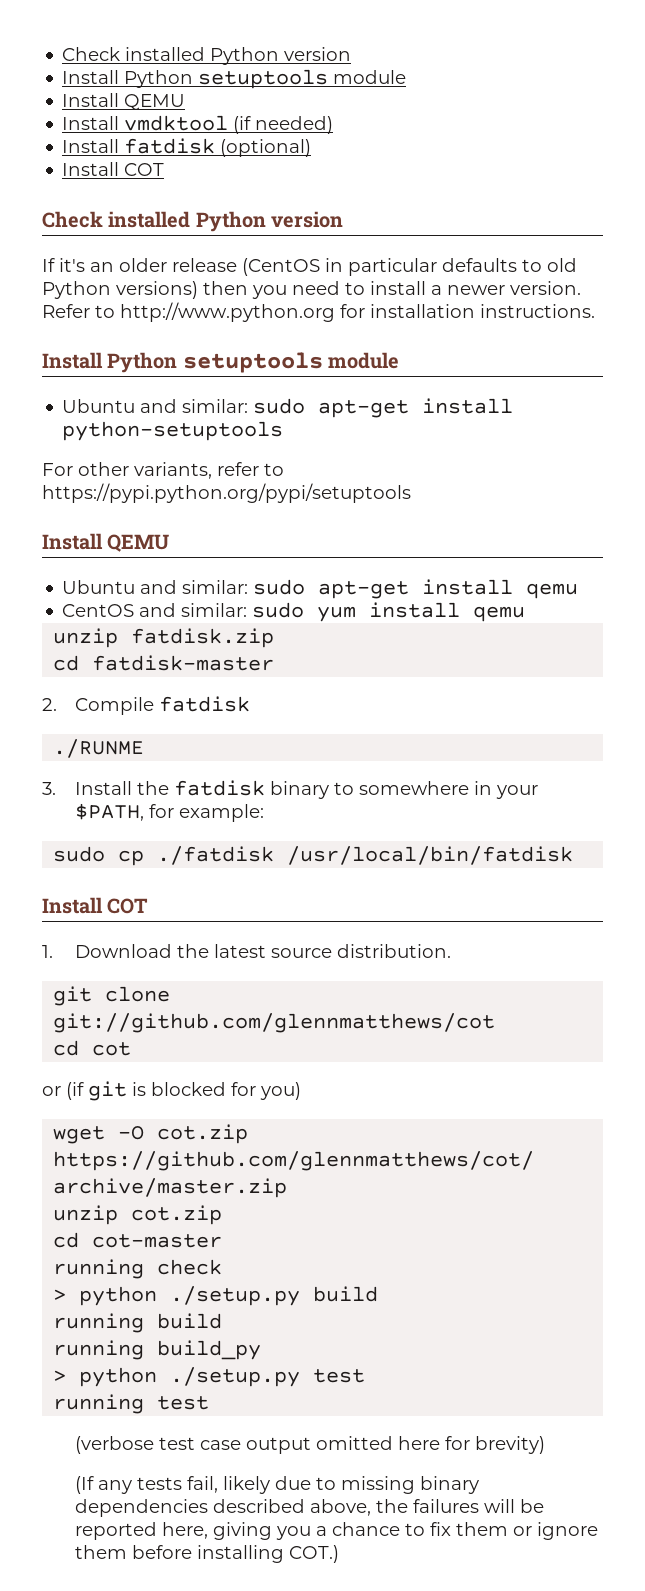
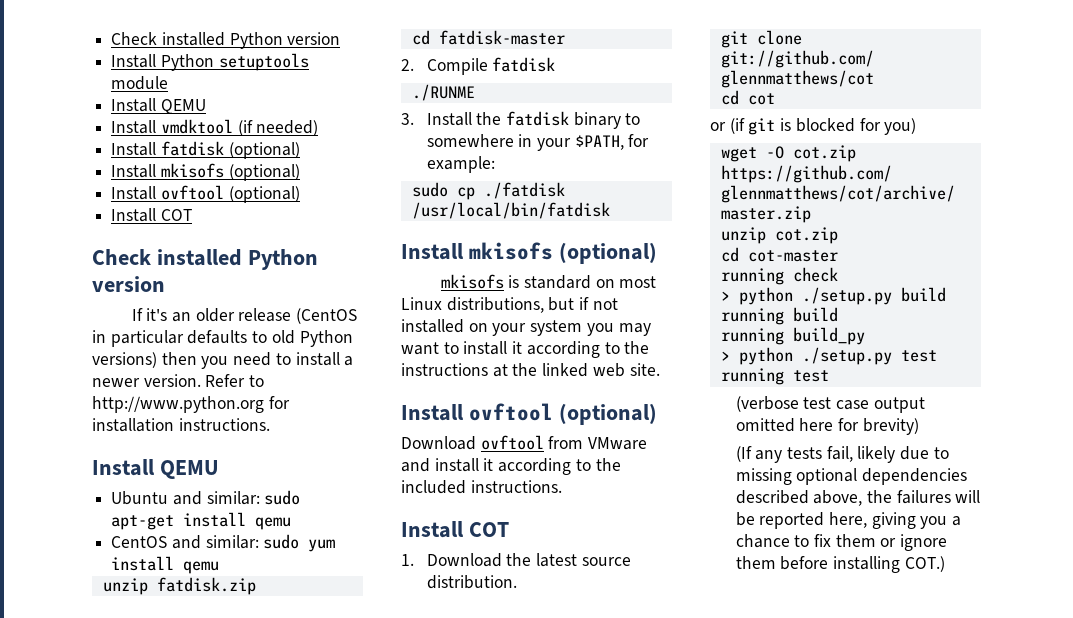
  Install fatdisk (optional)
+ Install mkisofs (optional)
+ Install ovftool (optional)
  Refer to http://www.python.org for installation instructions.
- Install Python setuptools module
- Ubuntu and similar: sudo apt-get install python-setuptools
- For other variants, refer to https://pypi.python.org/pypi/setuptools
  sudo cp ./fatdisk /usr/local/bin/fatdisk
+ Install mkisofs (optional)
+ mkisofs is standard on most Linux distributions, but if not installed on your system you may want to install it according to the instructions at the linked web site.
+ Install ovftool (optional)
+ Download ovftool from VMware and install it according to the included instructions.
- (If any tests fail, likely due to missing binary dependencies described above, the failures will be reported here, giving you a chance to fix them or ignore them before installing COT.)
+ (If any tests fail, likely due to missing optional dependencies described above, the failures will be reported here, giving you a chance to fix them or ignore them before installing COT.)

